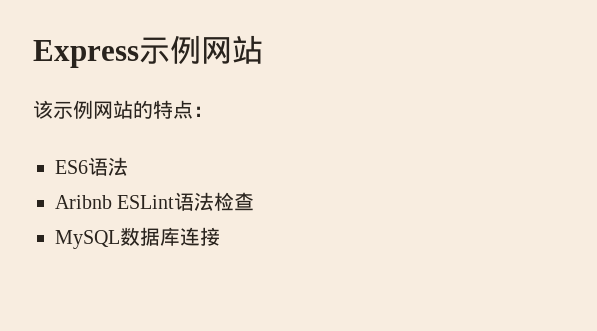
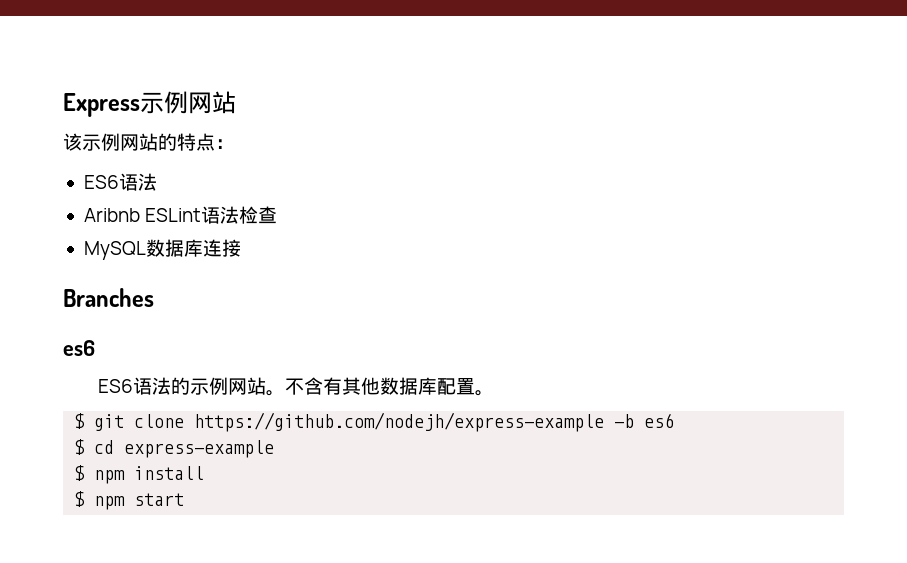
+ Branches
+ es6
+ ES6语法的示例网站。不含有其他数据库配置。
+ $ git clone https://github.com/nodejh/express-example -b es6
+ $ cd express-example
+ $ npm install
+ $ npm start

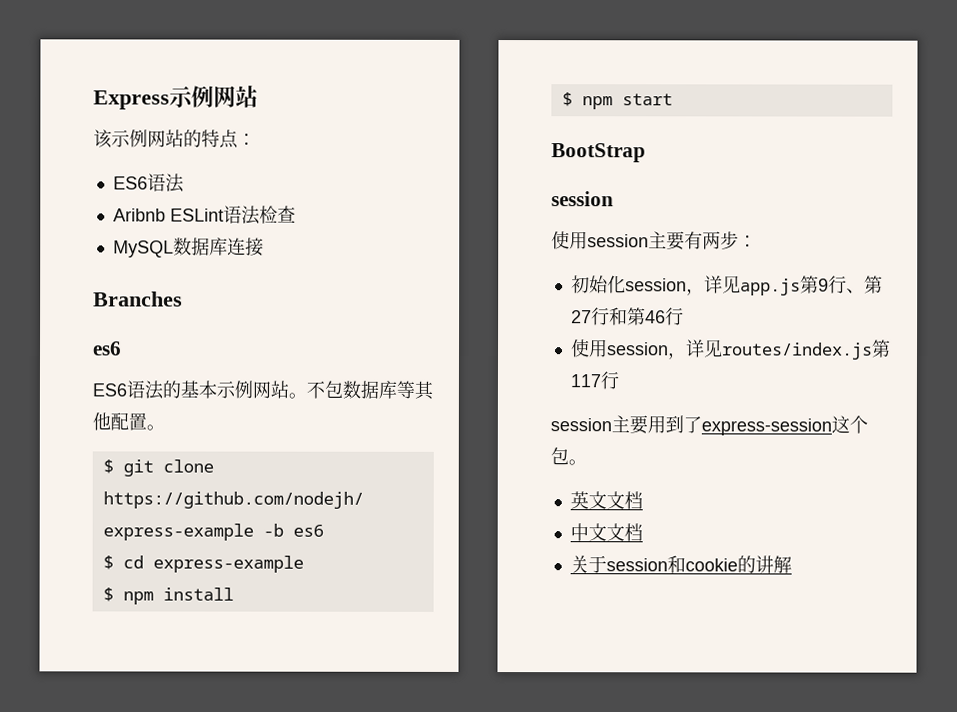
- ES6语法的示例网站。
+ ES6语法的基本示例网站。
- 不含有其他数据库配置。
+ 不包数据库等其他配置。
+ BootStrap
+ session
+ 使用session主要有两步：
+ 初始化session，详见app.js第9行、第27行和第46行
+ 使用session，详见routes/index.js第117行
+ session主要用到了express-session这个包。
+ 英文文档
+ 中文文档
+ 关于session和cookie的讲解

